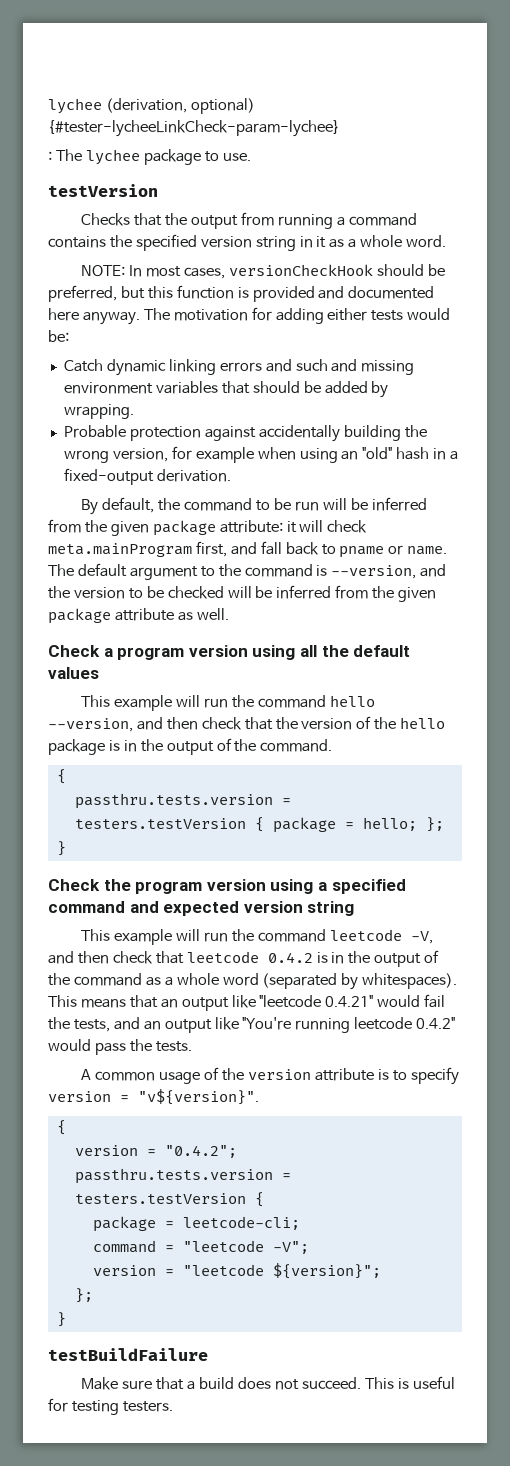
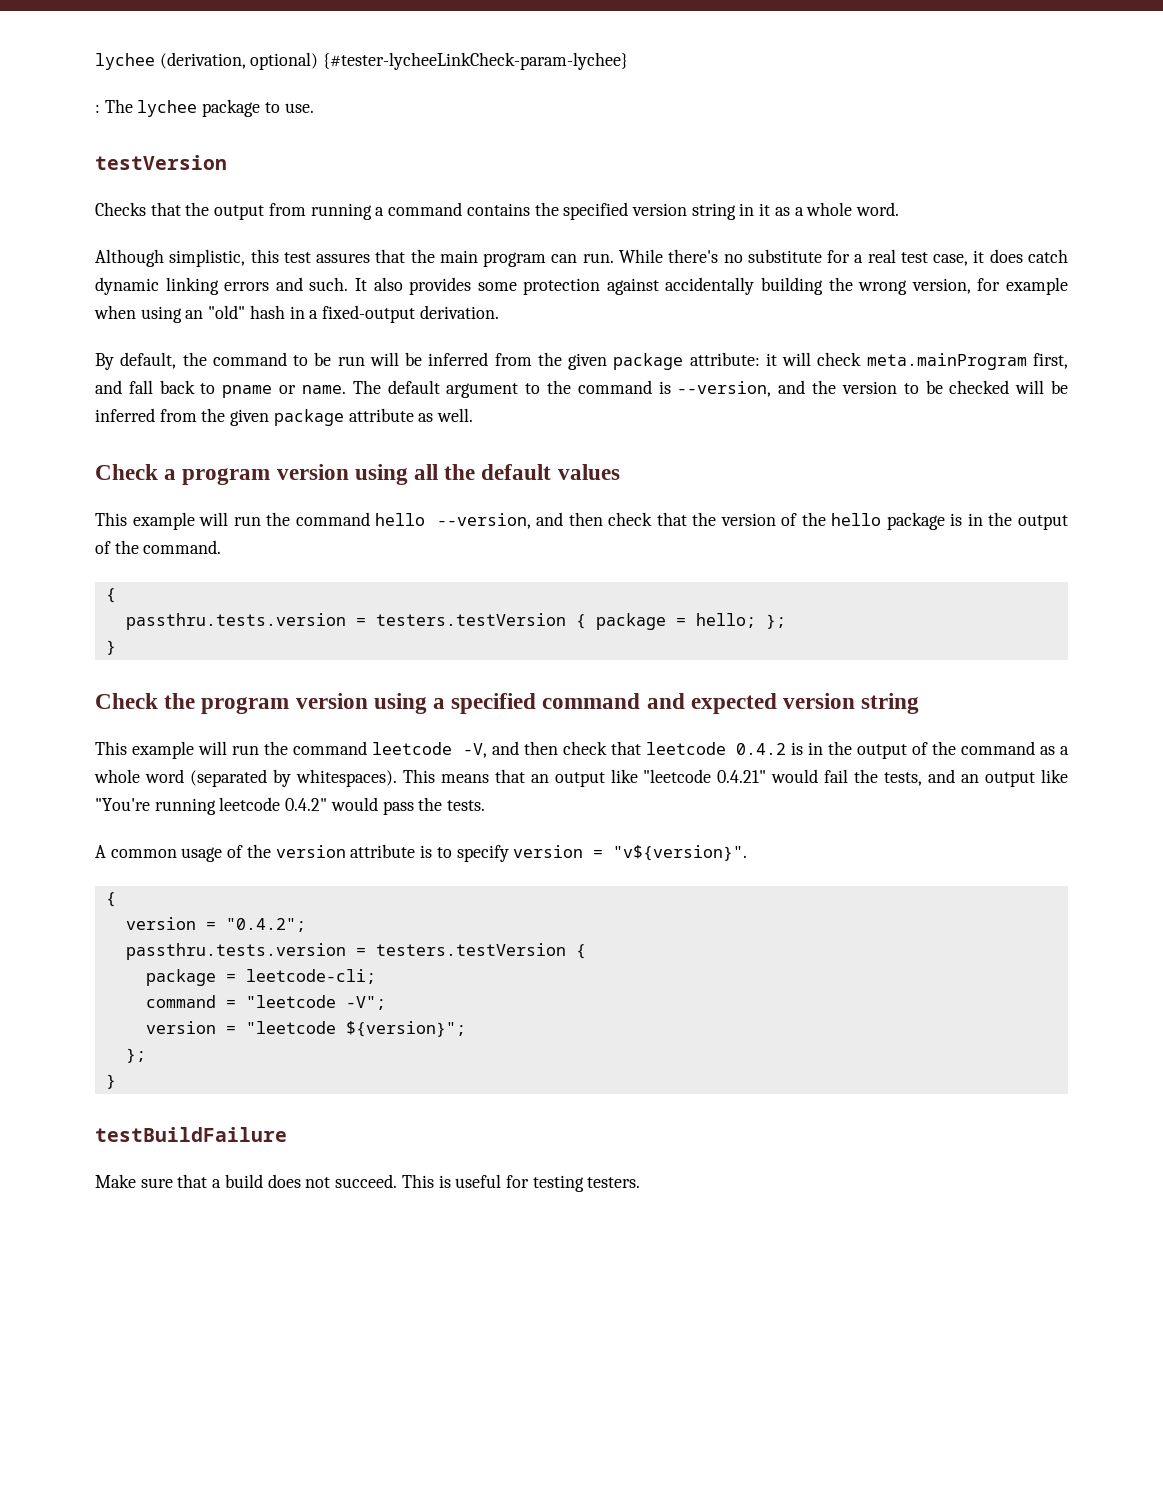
- NOTE: In most cases, versionCheckHook should be preferred, but this function is provided and documented here anyway. The motivation for adding either tests would be:
- Catch dynamic linking errors and such and missing environment variables that should be added by wrapping.
- Probable protection against accidentally building the wrong version, for example when using an "old" hash in a fixed-output derivation.
+ Although simplistic, this test assures that the main program can run. While there's no substitute for a real test case, it does catch dynamic linking errors and such. It also provides some protection against accidentally building the wrong version, for example when using an "old" hash in a fixed-output derivation.

